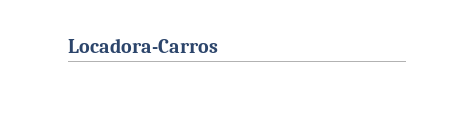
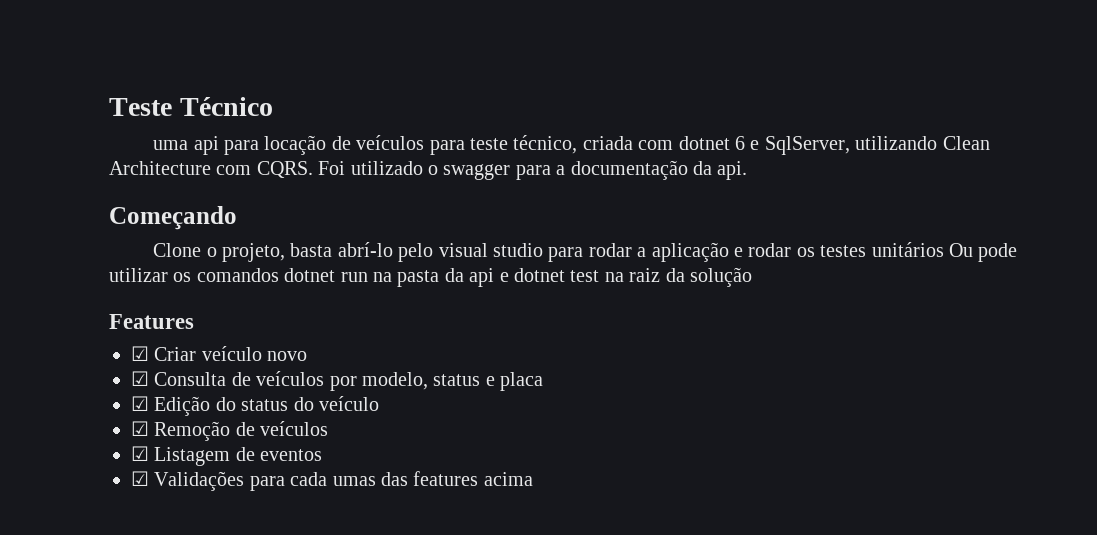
- Locadora-Carros
+ Teste Técnico
+ uma api para locação de veículos para teste técnico, criada com dotnet 6 e SqlServer, utilizando Clean Architecture com CQRS. Foi utilizado o swagger para a documentação da api.
+ Começando
+ Clone o projeto, basta abrí-lo pelo visual studio para rodar a aplicação e rodar os testes unitários Ou pode utilizar os comandos dotnet run na pasta da api e dotnet test na raiz da solução
+ Features
+ ☑ Criar veículo novo
+ ☑ Consulta de veículos por modelo, status e placa
+ ☑ Edição do status do veículo
+ ☑ Remoção de veículos
+ ☑ Listagem de eventos
+ ☑ Validações para cada umas das features acima

